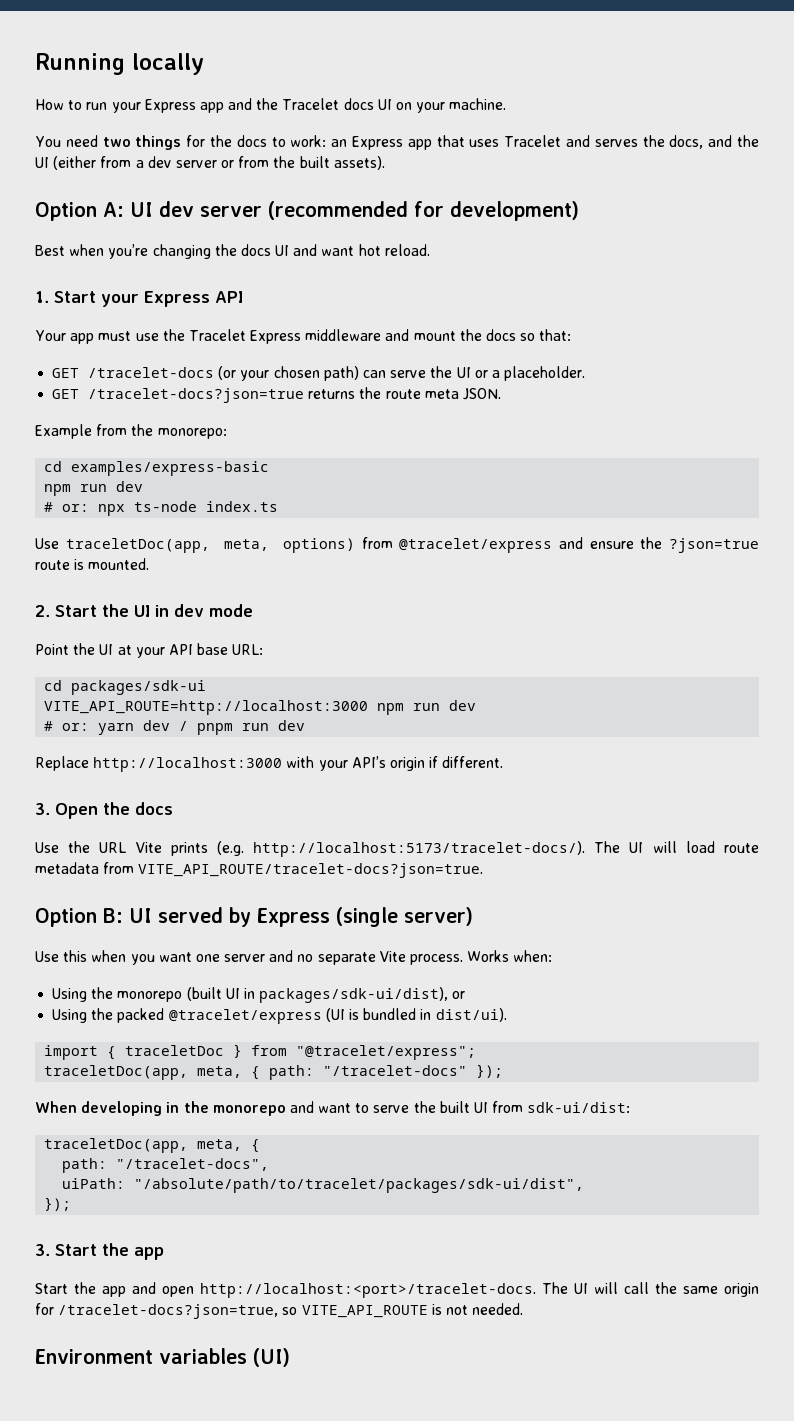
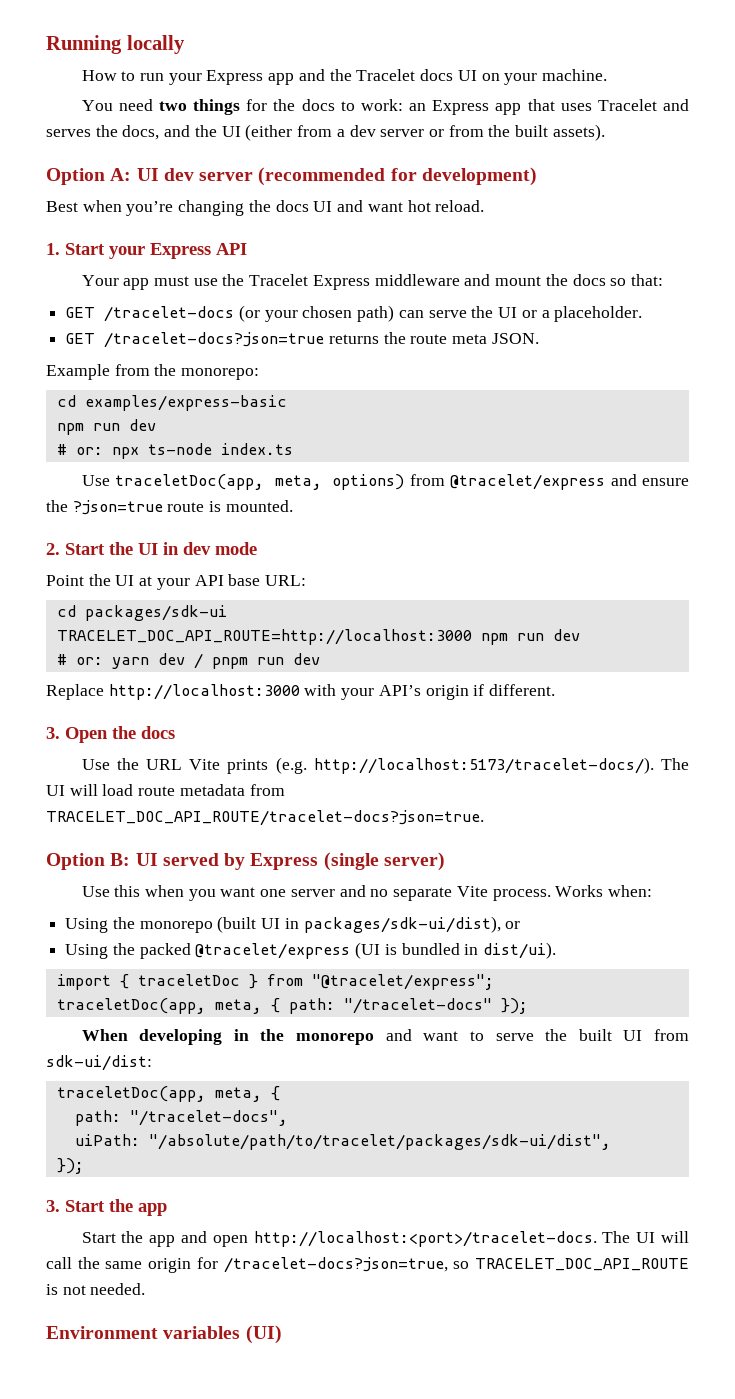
- VITE_API_ROUTE=http://localhost:3000 npm run dev
+ TRACELET_DOC_API_ROUTE=http://localhost:3000 npm run dev
- The UI will load route metadata from VITE_API_ROUTE/tracelet-docs?json=true.
+ The UI will load route metadata from TRACELET_DOC_API_ROUTE/tracelet-docs?json=true.
- The UI will call the same origin for /tracelet-docs?json=true, so VITE_API_ROUTE is not needed.
+ The UI will call the same origin for /tracelet-docs?json=true, so TRACELET_DOC_API_ROUTE is not needed.

